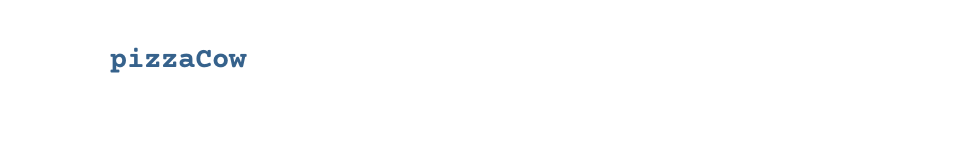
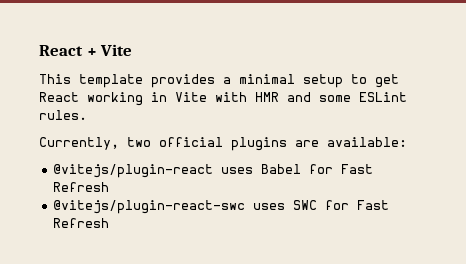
- pizzaCow
+ React + Vite
+ This template provides a minimal setup to get React working in Vite with HMR and some ESLint rules.
+ Currently, two official plugins are available:
+ @vitejs/plugin-react uses Babel for Fast Refresh
+ @vitejs/plugin-react-swc uses SWC for Fast Refresh

